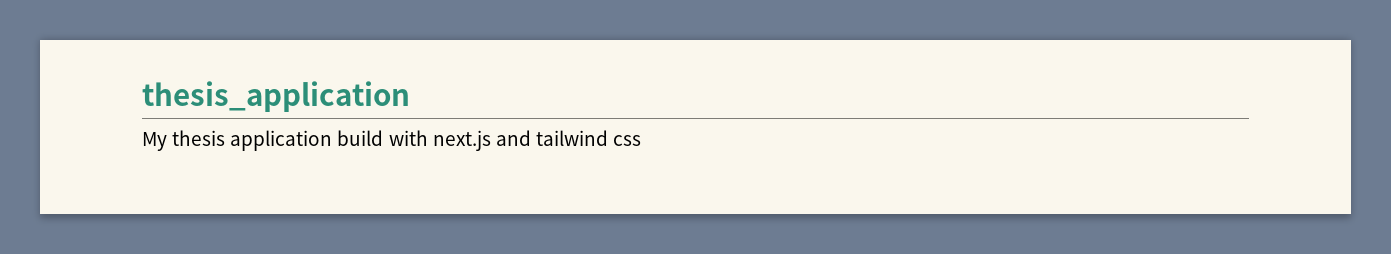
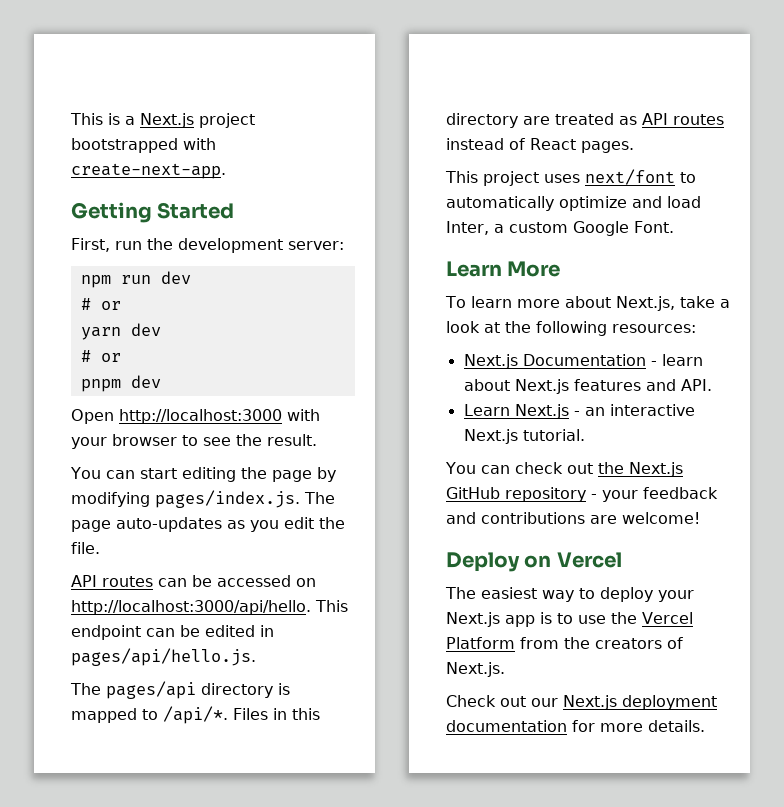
- thesis_application
- My thesis application build with next.js and tailwind css
+ This is a Next.js project bootstrapped with create-next-app.
+ Getting Started
+ First, run the development server:
+ npm run dev
+ # or
+ yarn dev
+ # or
+ pnpm dev
+ Open http://localhost:3000 with your browser to see the result.
+ You can start editing the page by modifying pages/index.js. The page auto-updates as you edit the file.
+ API routes can be accessed on http://localhost:3000/api/hello. This endpoint can be edited in pages/api/hello.js.
+ The pages/api directory is mapped to /api/*. Files in this directory are treated as API routes instead of React pages.
+ This project uses next/font to automatically optimize and load Inter, a custom Google Font.
+ Learn More
+ To learn more about Next.js, take a look at the following resources:
+ Next.js Documentation - learn about Next.js features and API.
+ Learn Next.js - an interactive Next.js tutorial.
+ You can check out the Next.js GitHub repository - your feedback and contributions are welcome!
+ Deploy on Vercel
+ The easiest way to deploy your Next.js app is to use the Vercel Platform from the creators of Next.js.
+ Check out our Next.js deployment documentation for more details.

